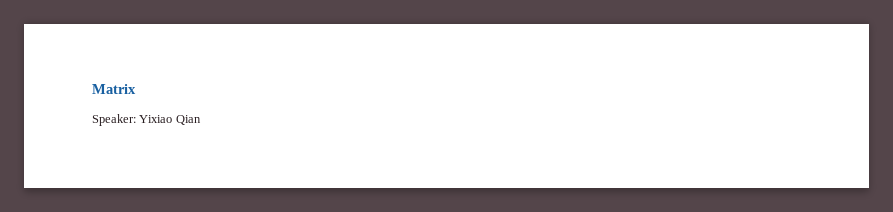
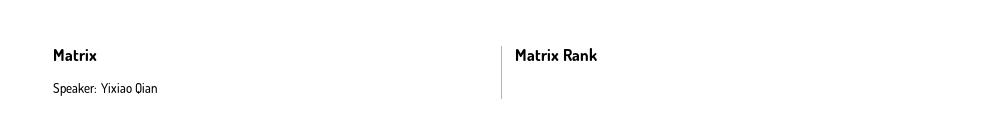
+ Matrix Rank

